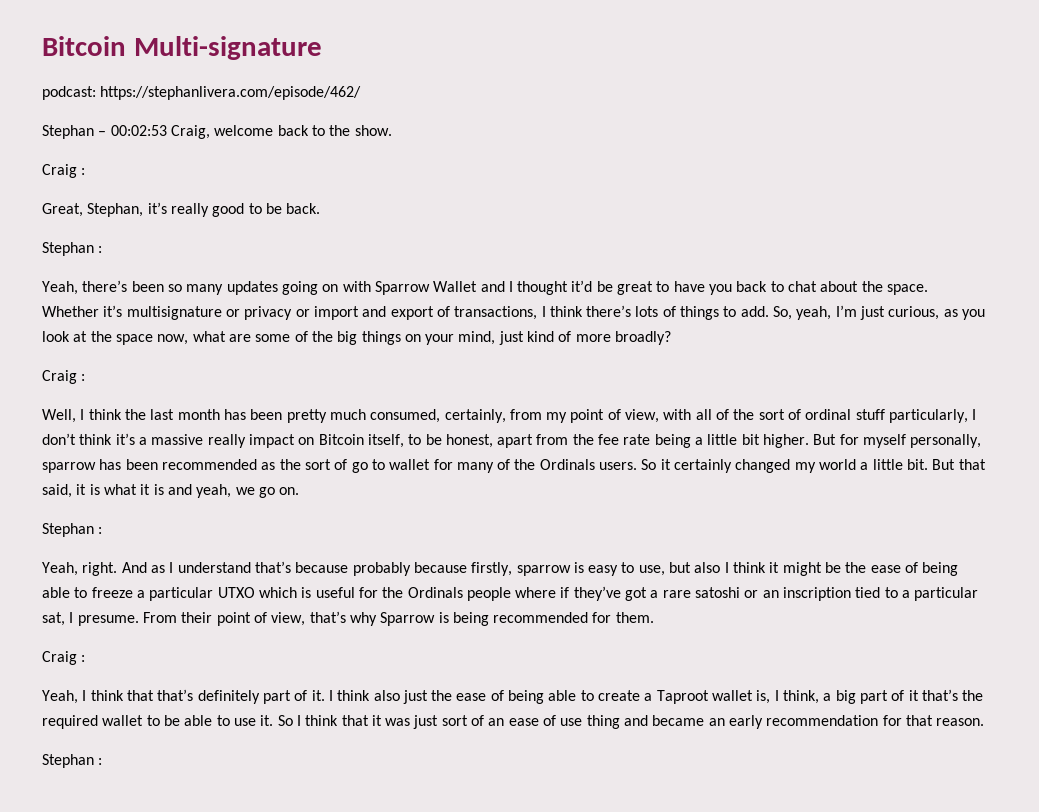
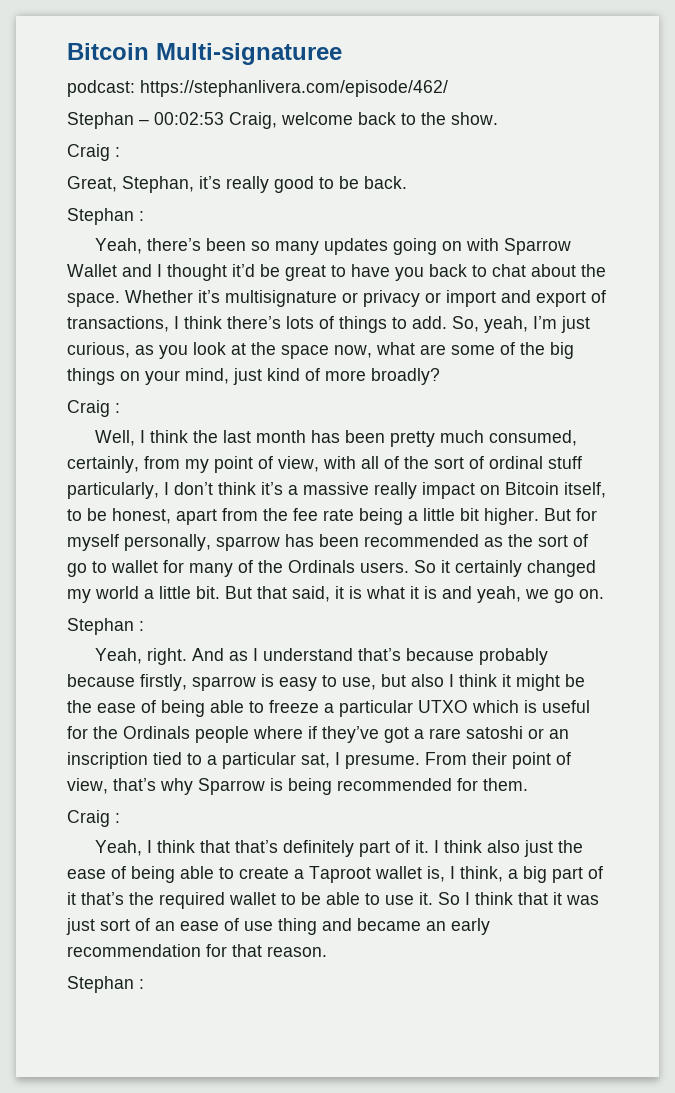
- Bitcoin Multi-signature
+ Bitcoin Multi-signaturee

